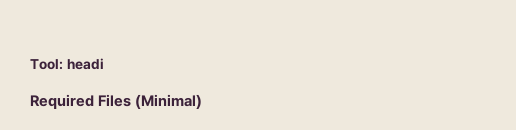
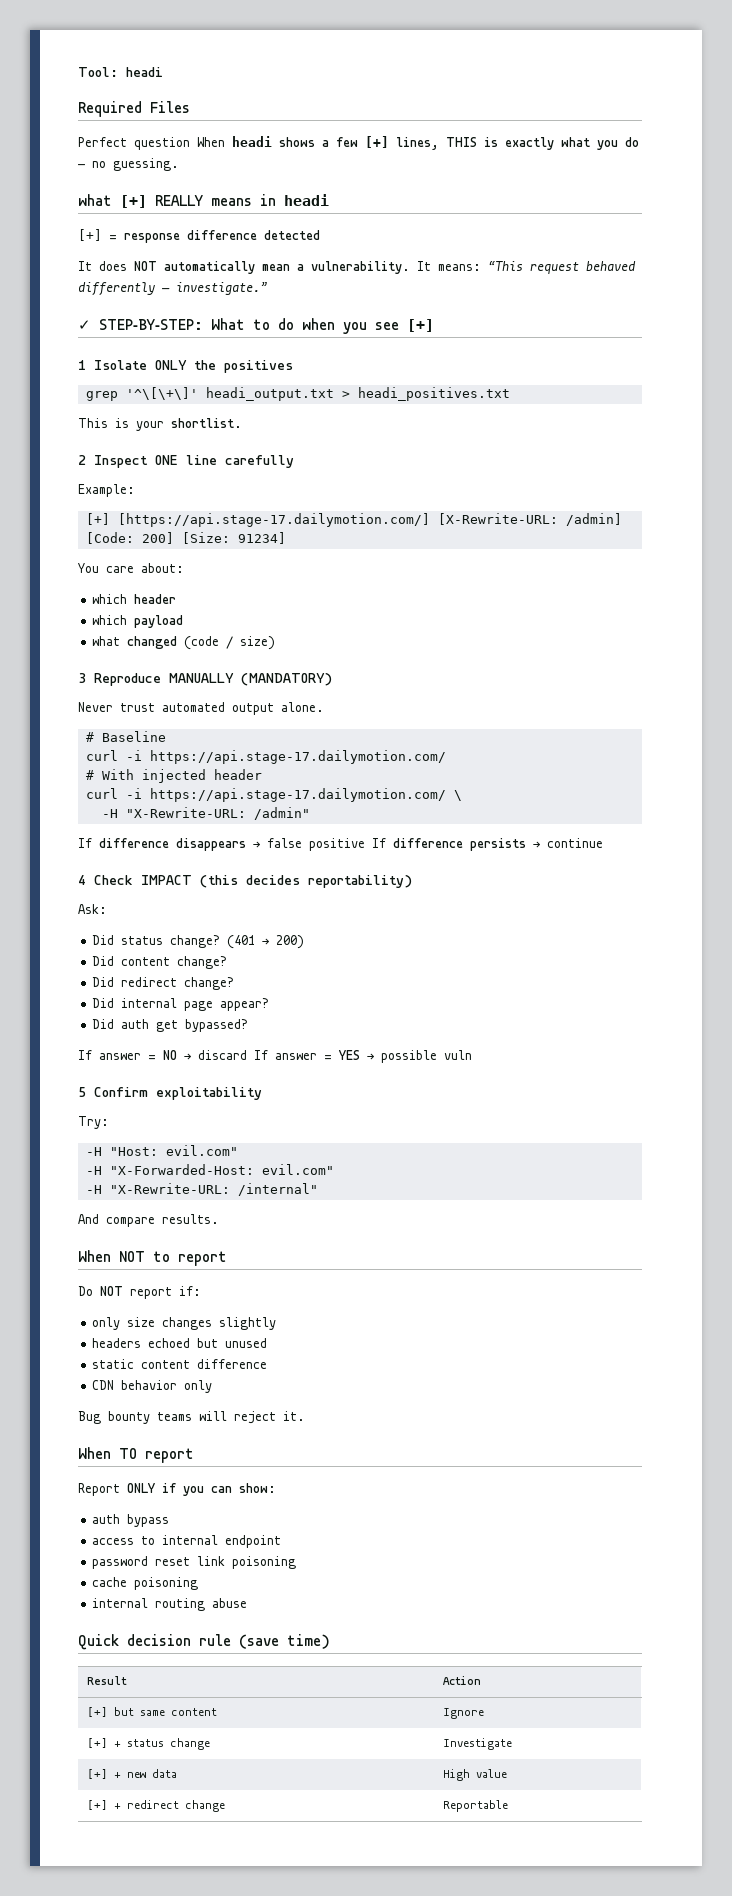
- Required Files (Minimal)
+ Required Files
+ Perfect question When headi shows a few [+] lines, THIS is exactly what you do — no guessing.
+ what [+] REALLY means in headi
+ [+] = response difference detected
+ It does NOT automatically mean a vulnerability. It means: “This request behaved differently — investigate.”
+ ✓ STEP‑BY‑STEP: What to do when you see [+]
+ 1 Isolate ONLY the positives
+ grep '^\[\+\]' headi_output.txt > headi_positives.txt
+ This is your shortlist.
+ 2 Inspect ONE line carefully
+ Example:
+ [+] [https://api.stage-17.dailymotion.com/] [X-Rewrite-URL: /admin] [Code: 200] [Size: 91234]
+ You care about:
+ which header
+ which payload
+ what changed (code / size)
+ 3 Reproduce MANUALLY (MANDATORY)
+ Never trust automated output alone.
+ # Baseline
+ curl -i https://api.stage-17.dailymotion.com/
+ # With injected header
+ curl -i https://api.stage-17.dailymotion.com/ \
+ -H "X-Rewrite-URL: /admin"
+ If difference disappears → false positive If difference persists → continue
+ 4 Check IMPACT (this decides reportability)
+ Ask:
+ Did status change? (401 → 200)
+ Did content change?
+ Did redirect change?
+ Did internal page appear?
+ Did auth get bypassed?
+ If answer = NO → discard If answer = YES → possible vuln
+ 5 Confirm exploitability
+ Try:
+ -H "Host: evil.com"
+ -H "X-Forwarded-Host: evil.com"
+ -H "X-Rewrite-URL: /internal"
+ And compare results.
+ When NOT to report
+ Do NOT report if:
+ only size changes slightly
+ headers echoed but unused
+ static content difference
+ CDN behavior only
+ Bug bounty teams will reject it.
+ When TO report
+ Report ONLY if you can show:
+ auth bypass
+ access to internal endpoint
+ password reset link poisoning
+ cache poisoning
+ internal routing abuse
+ Quick decision rule (save time)
+ Result | Action
+ [+] but same content | Ignore
+ [+] + status change | Investigate
+ [+] + new data | High value
+ [+] + redirect change | Reportable

